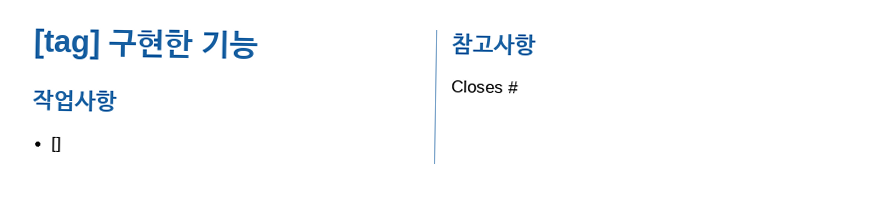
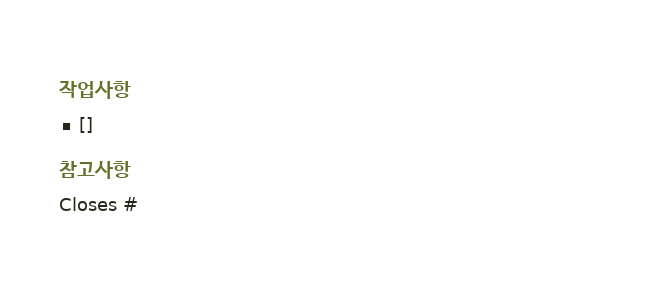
- [tag] 구현한 기능

